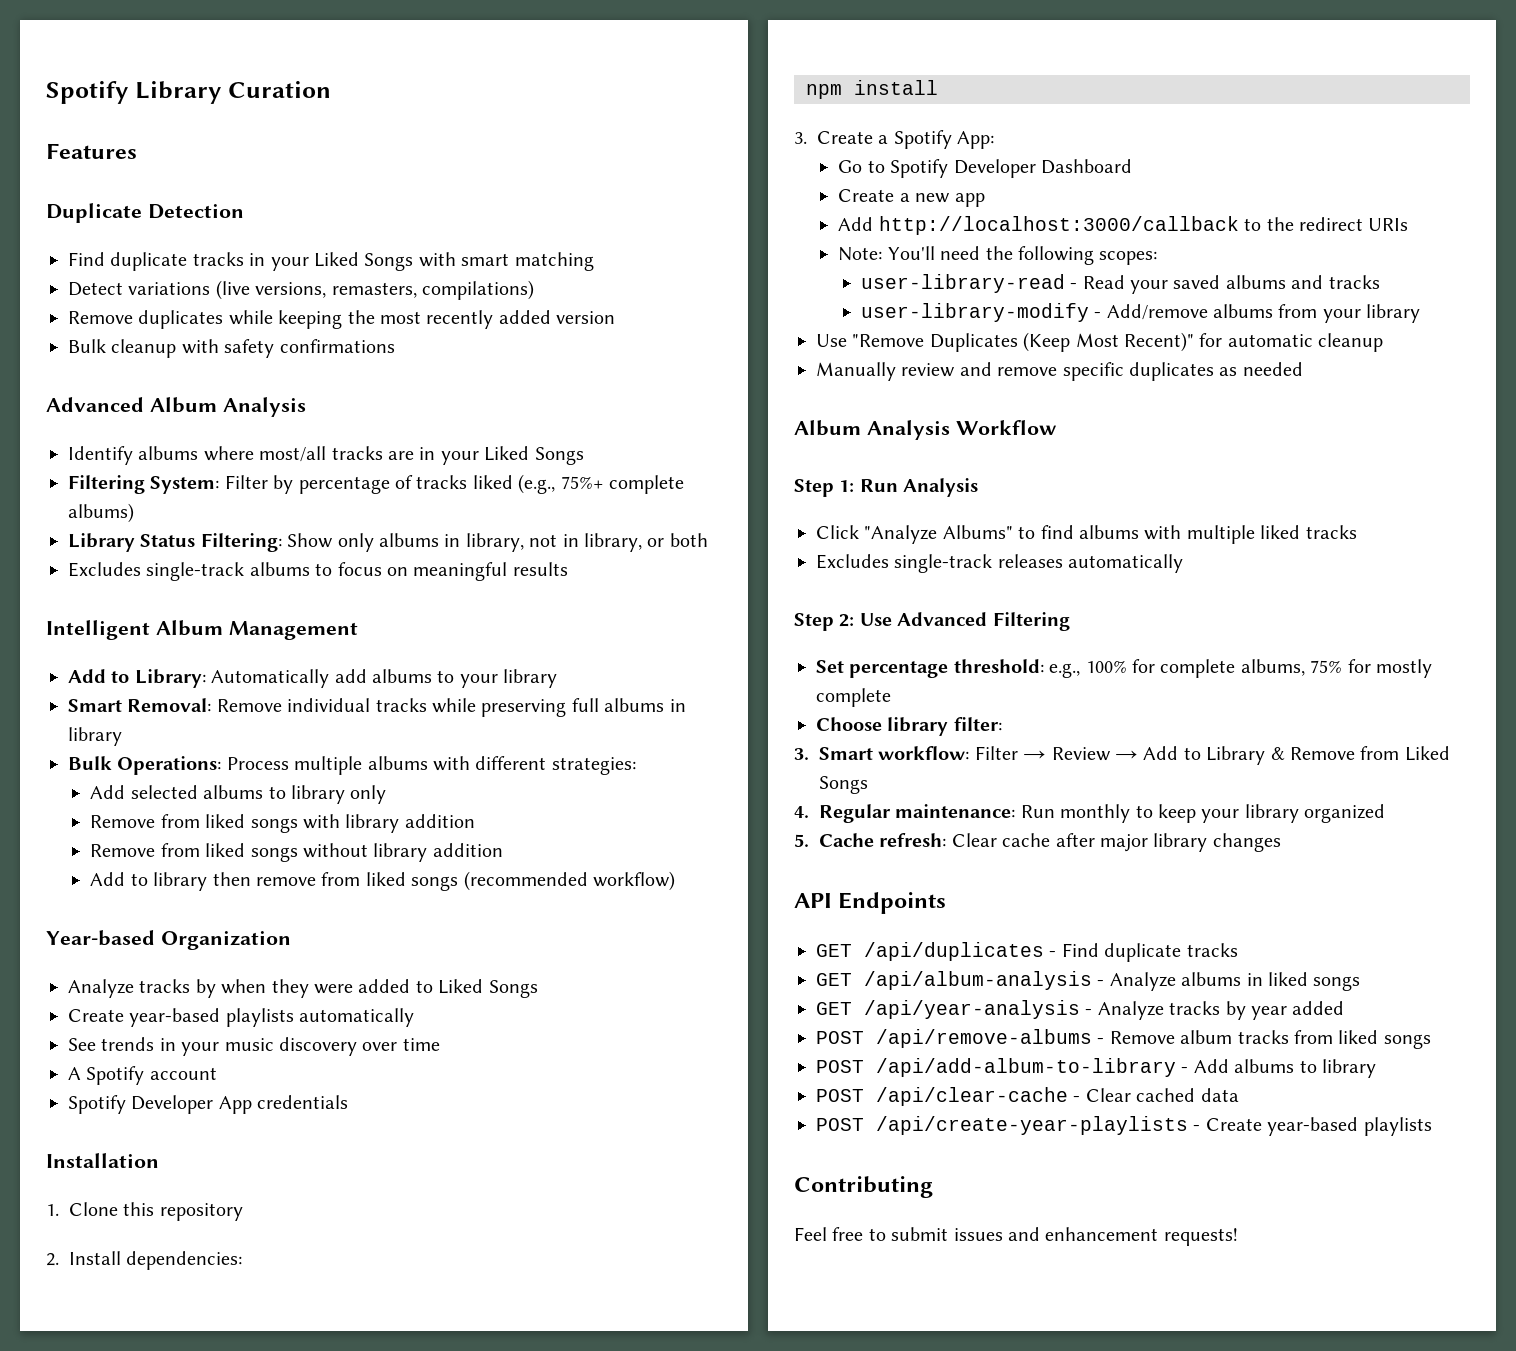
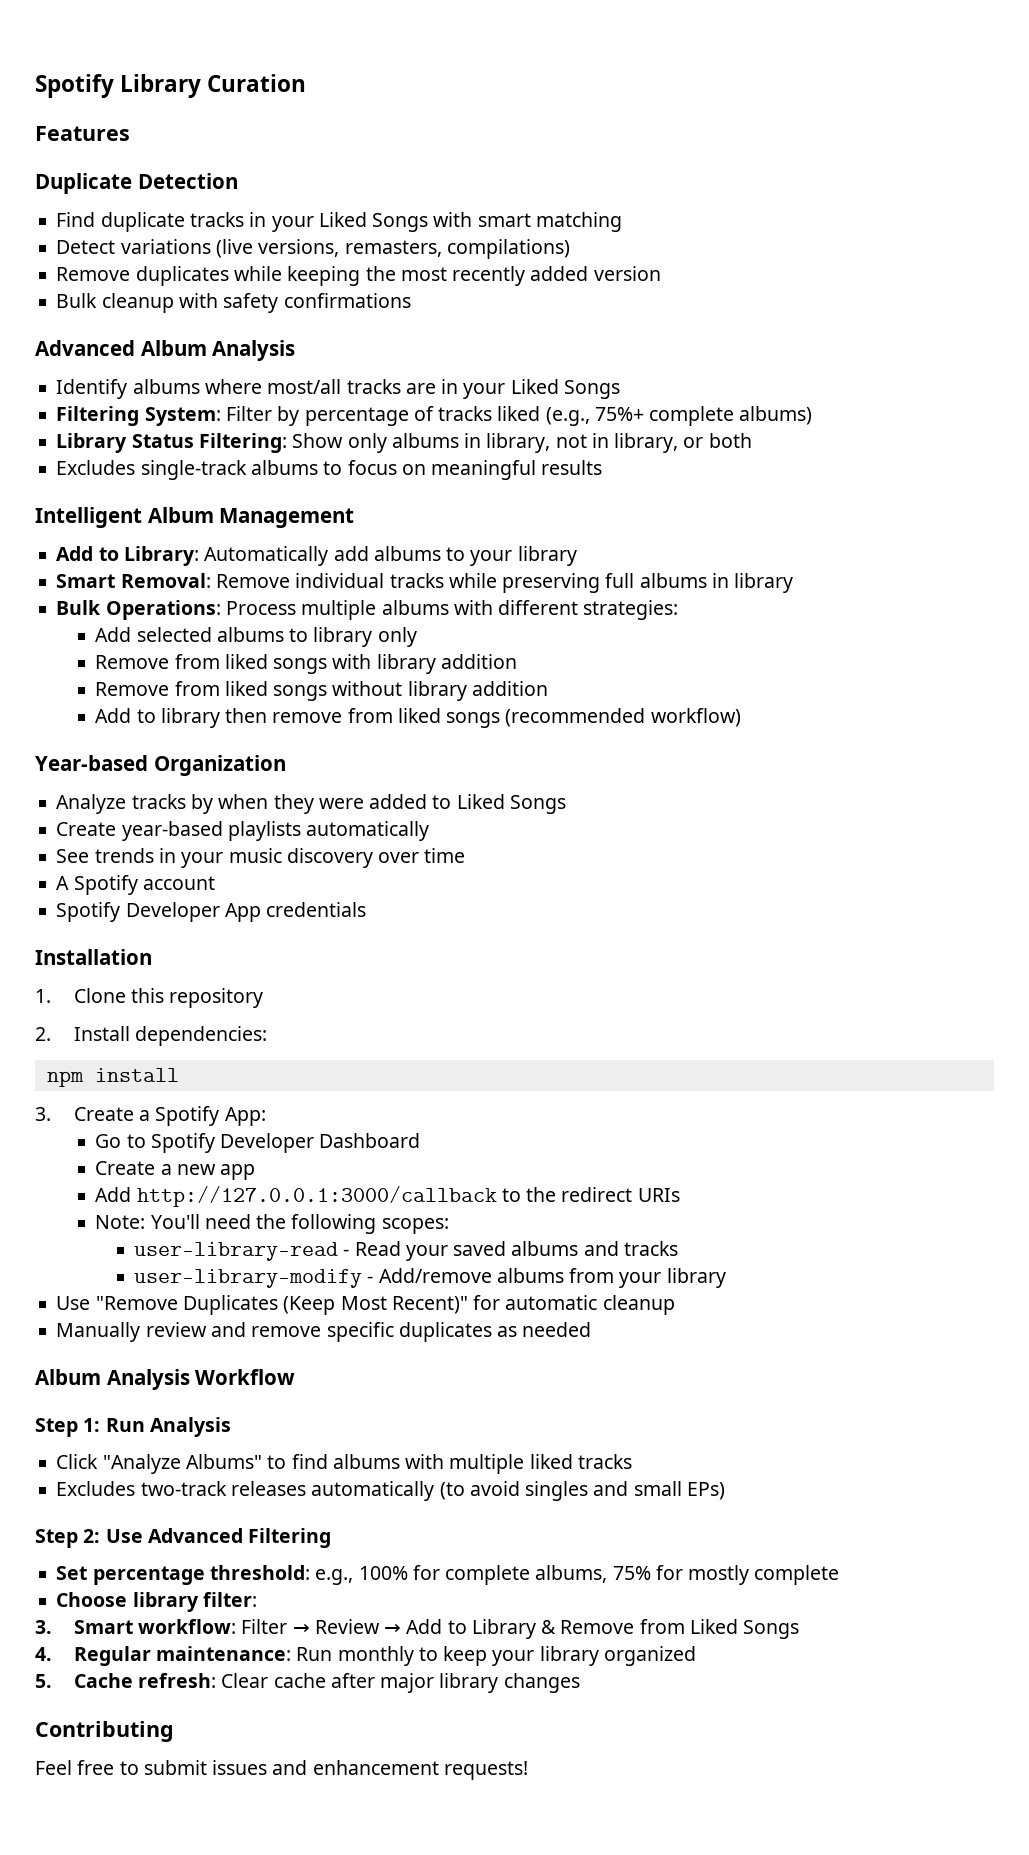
- Add http://localhost:3000/callback to the redirect URIs
+ Add http://127.0.0.1:3000/callback to the redirect URIs
- Excludes single-track releases automatically
+ Excludes two-track releases automatically (to avoid singles and small EPs)
- API Endpoints
- GET /api/duplicates - Find duplicate tracks
- GET /api/album-analysis - Analyze albums in liked songs
- GET /api/year-analysis - Analyze tracks by year added
- POST /api/remove-albums - Remove album tracks from liked songs
- POST /api/add-album-to-library - Add albums to library
- POST /api/clear-cache - Clear cached data
- POST /api/create-year-playlists - Create year-based playlists

